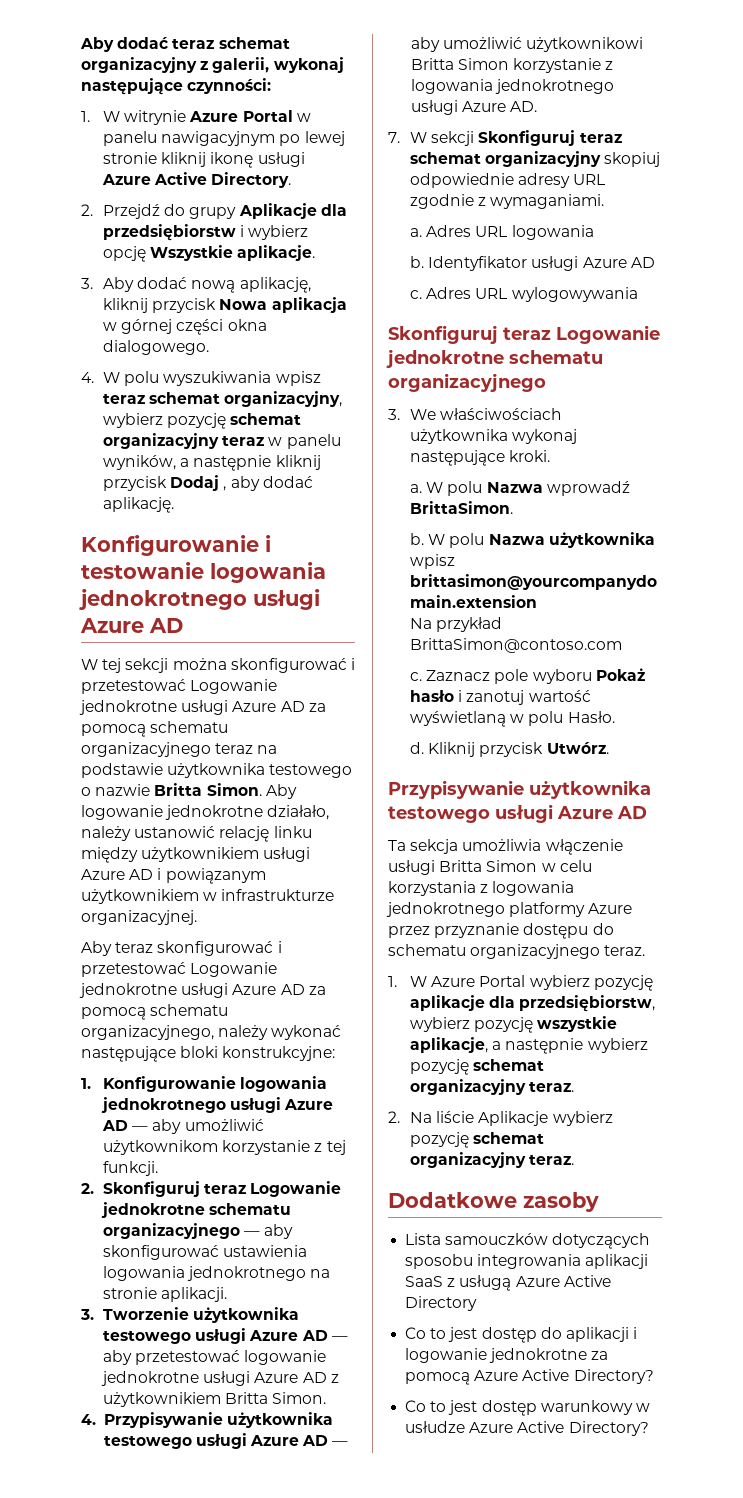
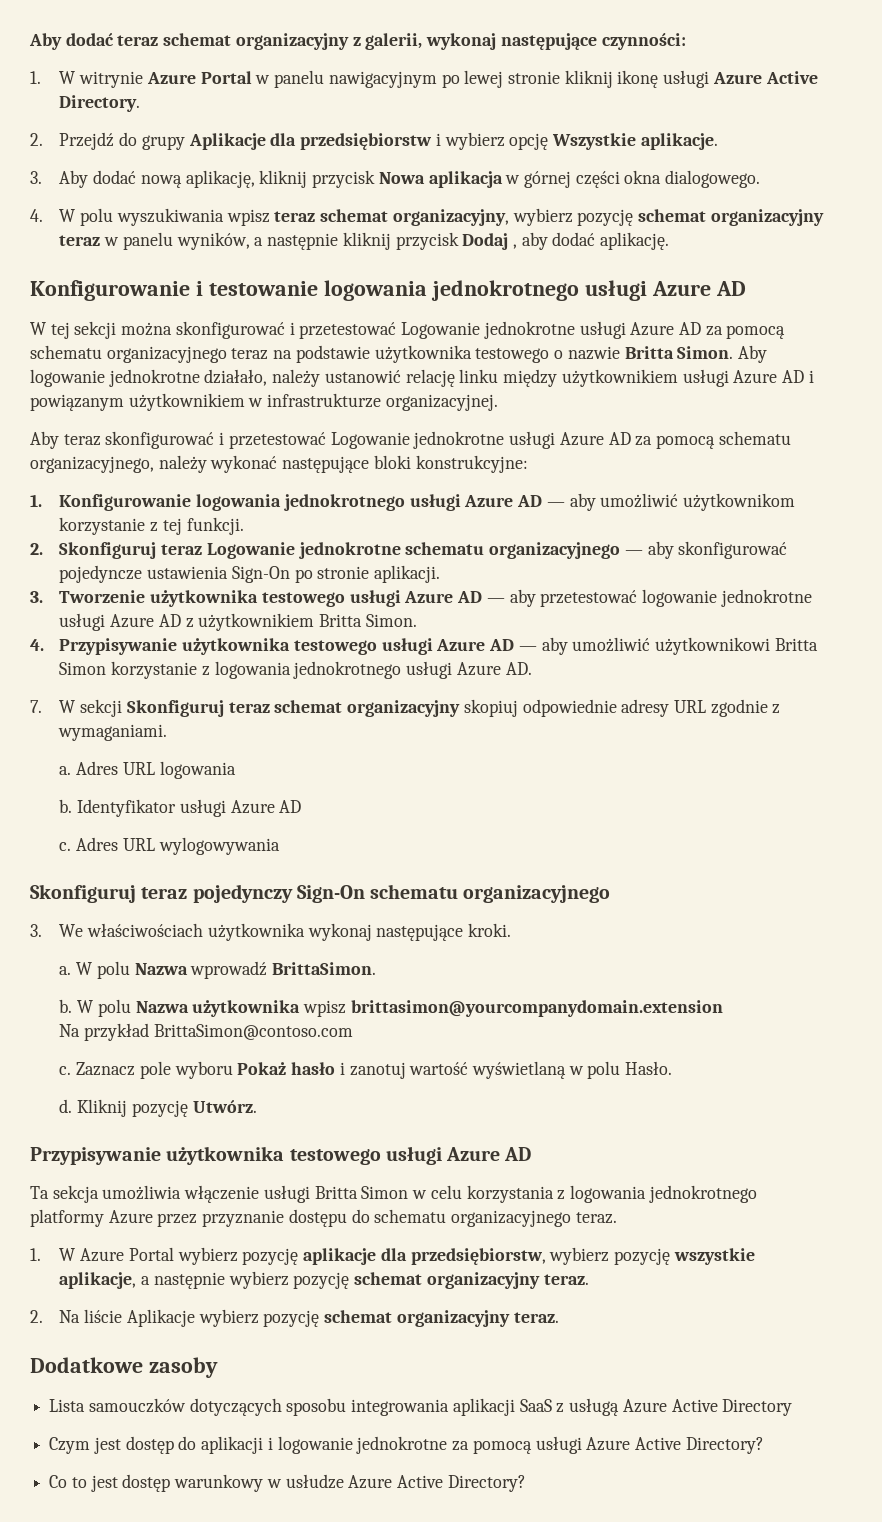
- 2. Skonfiguruj teraz Logowanie jednokrotne schematu organizacyjnego — aby skonfigurować ustawienia logowania jednokrotnego na stronie aplikacji.
+ 2. Skonfiguruj teraz Logowanie jednokrotne schematu organizacyjnego — aby skonfigurować pojedyncze ustawienia Sign-On po stronie aplikacji.
  Adres URL wylogowywania
- Skonfiguruj teraz Logowanie jednokrotne schematu organizacyjnego
+ Skonfiguruj teraz pojedynczy Sign-On schematu organizacyjnego
- Kliknij przycisk Utwórz.
+ Kliknij pozycję Utwórz.
- Co to jest dostęp do aplikacji i logowanie jednokrotne za pomocą Azure Active Directory?
+ Czym jest dostęp do aplikacji i logowanie jednokrotne za pomocą usługi Azure Active Directory?

